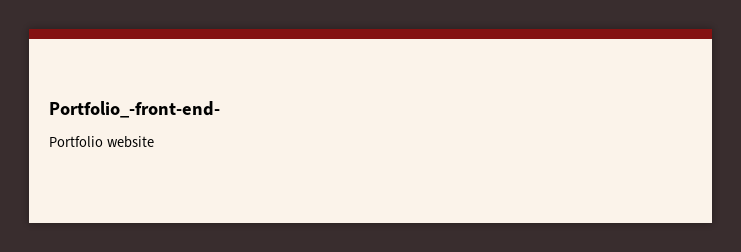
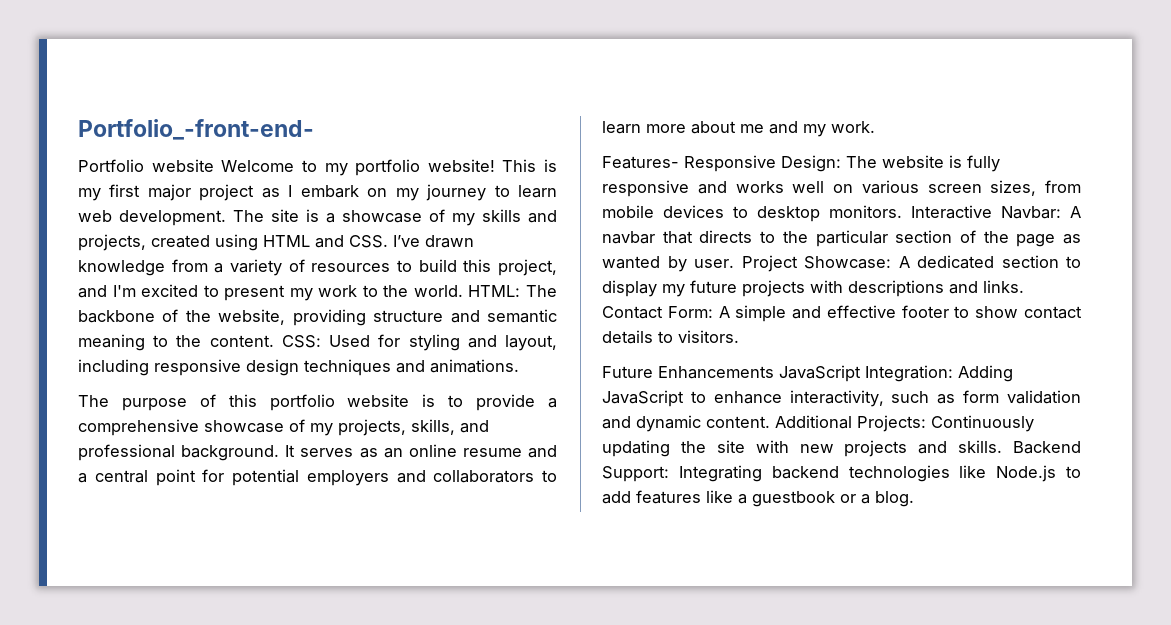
- Portfolio website
+ Portfolio website Welcome to my portfolio website! This is my first major project as I embark on my journey to learn web development. The site is a showcase of my skills and projects, created using HTML and CSS. I’ve drawn knowledge from a variety of resources to build this project, and I'm excited to present my work to the world. HTML: The backbone of the website, providing structure and semantic meaning to the content. CSS: Used for styling and layout, including responsive design techniques and animations.
+ The purpose of this portfolio website is to provide a comprehensive showcase of my projects, skills, and professional background. It serves as an online resume and a central point for potential employers and collaborators to learn more about me and my work.
+ Features- Responsive Design: The website is fully responsive and works well on various screen sizes, from mobile devices to desktop monitors. Interactive Navbar: A navbar that directs to the particular section of the page as wanted by user. Project Showcase: A dedicated section to display my future projects with descriptions and links. Contact Form: A simple and effective footer to show contact details to visitors.
+ Future Enhancements JavaScript Integration: Adding JavaScript to enhance interactivity, such as form validation and dynamic content. Additional Projects: Continuously updating the site with new projects and skills. Backend Support: Integrating backend technologies like Node.js to add features like a guestbook or a blog.

